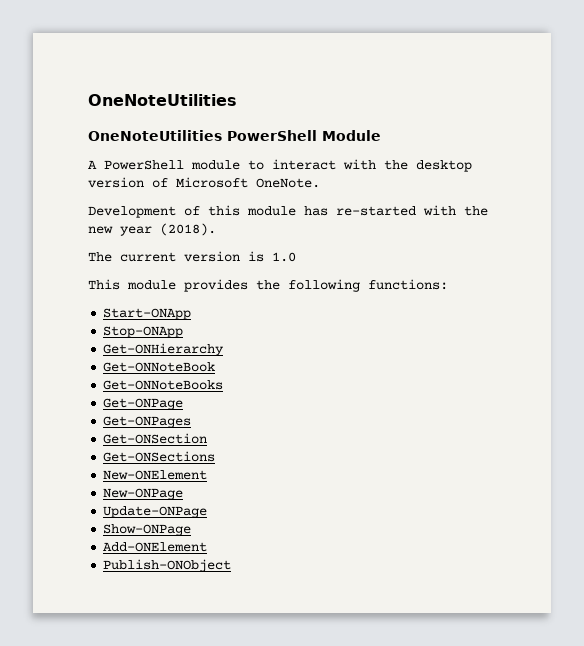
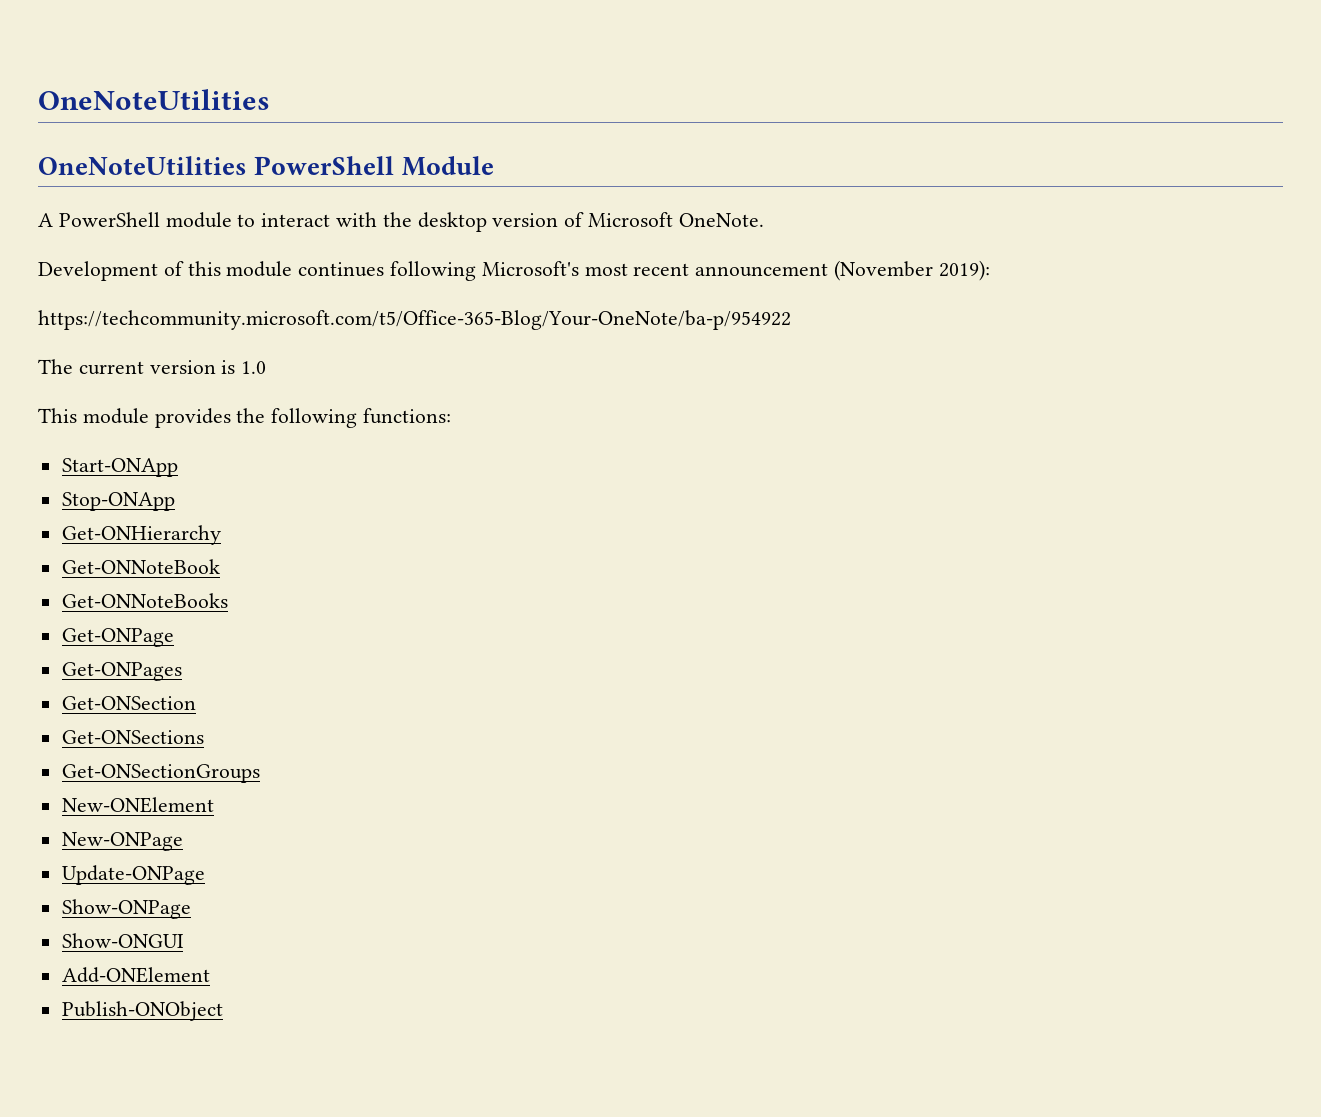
- Development of this module has re-started with the new year (2018).
+ Development of this module continues following Microsoft's most recent announcement (November 2019):
+ https://techcommunity.microsoft.com/t5/Office-365-Blog/Your-OneNote/ba-p/954922
+ Get-ONSectionGroups
+ Show-ONGUI

